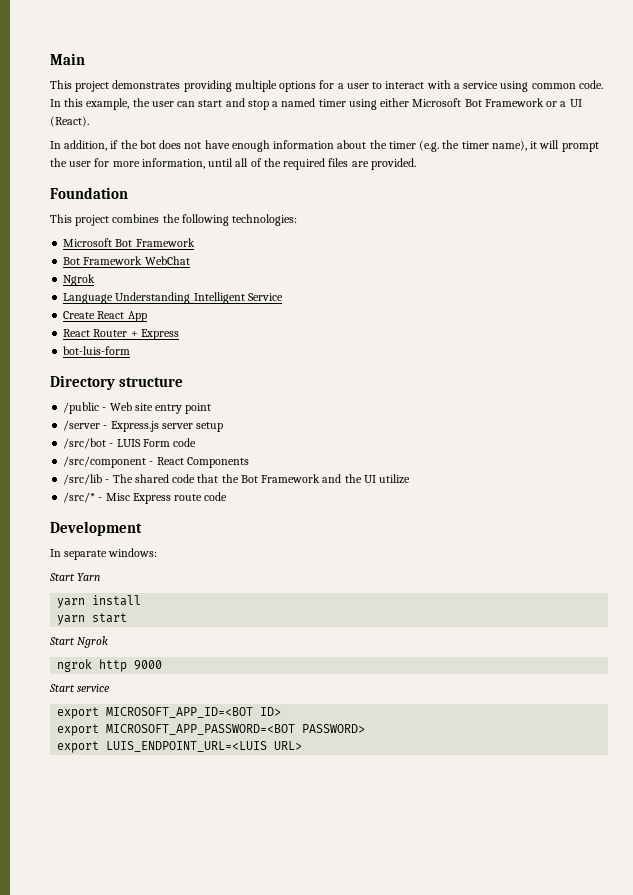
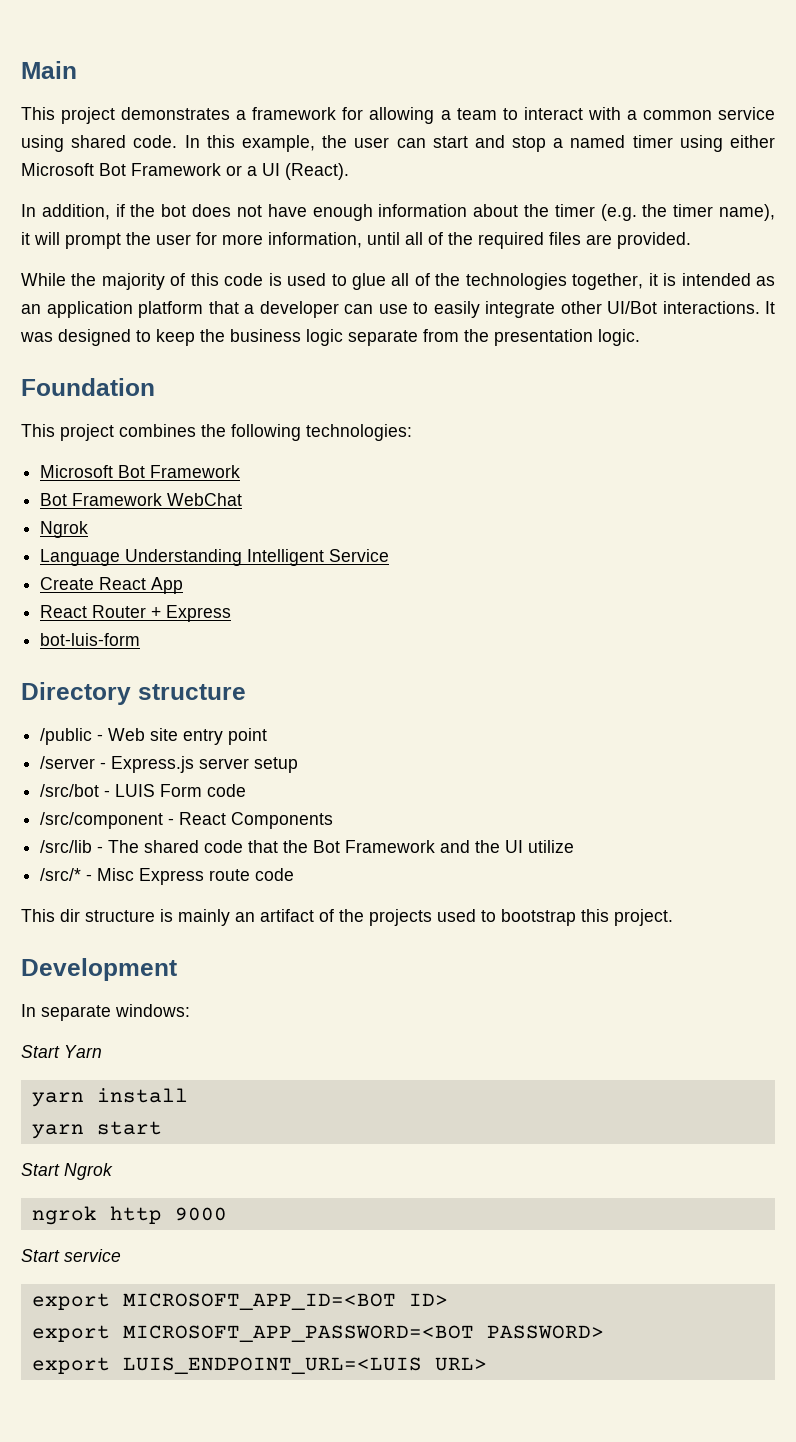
- This project demonstrates providing multiple options for a user to interact with a service using common code.
+ This project demonstrates a framework for allowing a team to interact with a common service using shared code.
+ While the majority of this code is used to glue all of the technologies together, it is intended as an application platform that a developer can use to easily integrate other UI/Bot interactions. It was designed to keep the business logic separate from the presentation logic.
+ This dir structure is mainly an artifact of the projects used to bootstrap this project.

